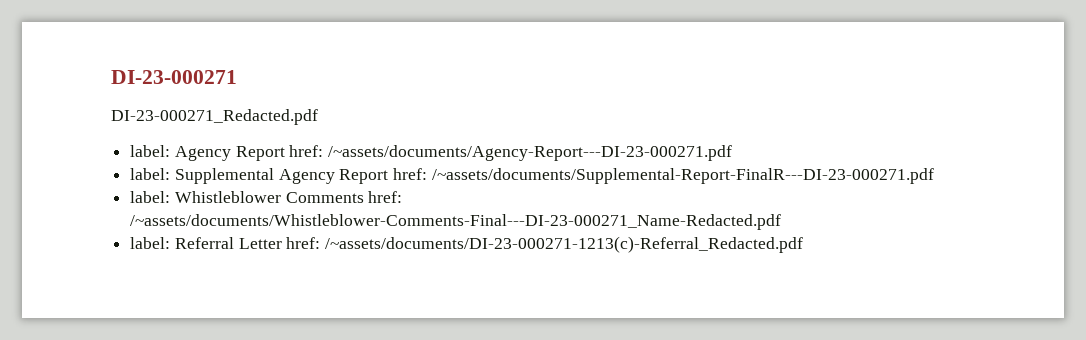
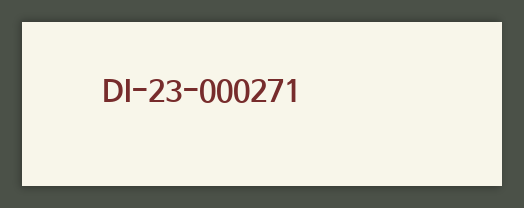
- DI-23-000271_Redacted.pdf
- label: Agency Report href: /~assets/documents/Agency-Report---DI-23-000271.pdf
- label: Supplemental Agency Report href: /~assets/documents/Supplemental-Report-FinalR---DI-23-000271.pdf
- label: Whistleblower Comments href: /~assets/documents/Whistleblower-Comments-Final---DI-23-000271_Name-Redacted.pdf
- label: Referral Letter href: /~assets/documents/DI-23-000271-1213(c)-Referral_Redacted.pdf

